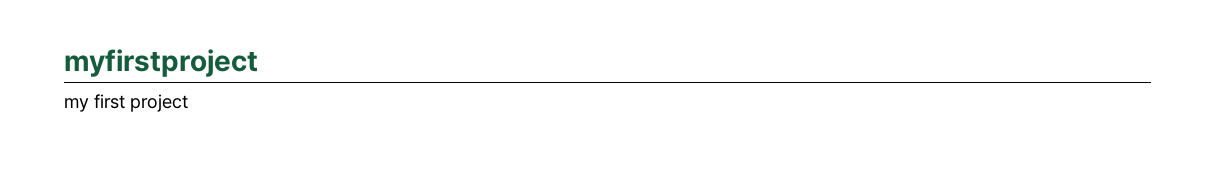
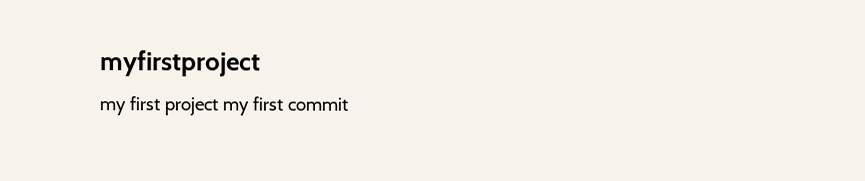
- my first project
+ my first project my first commit

